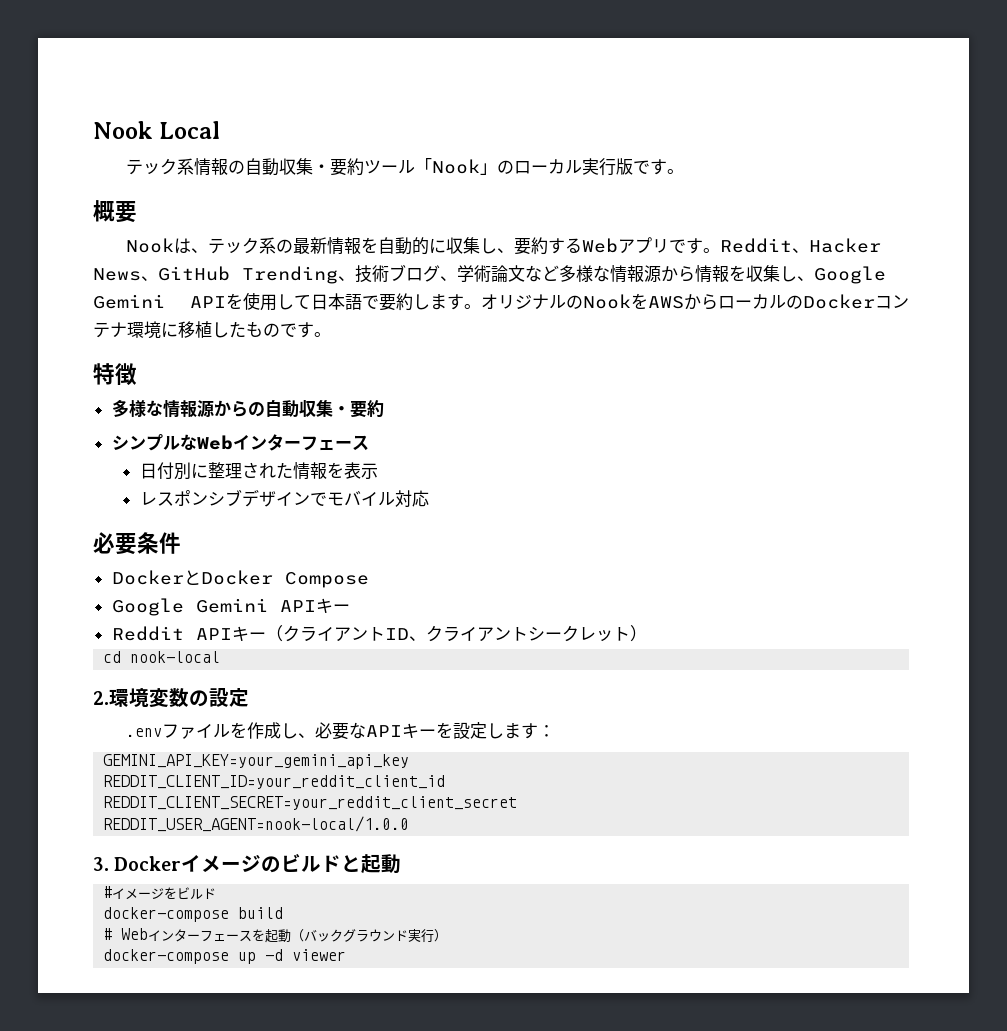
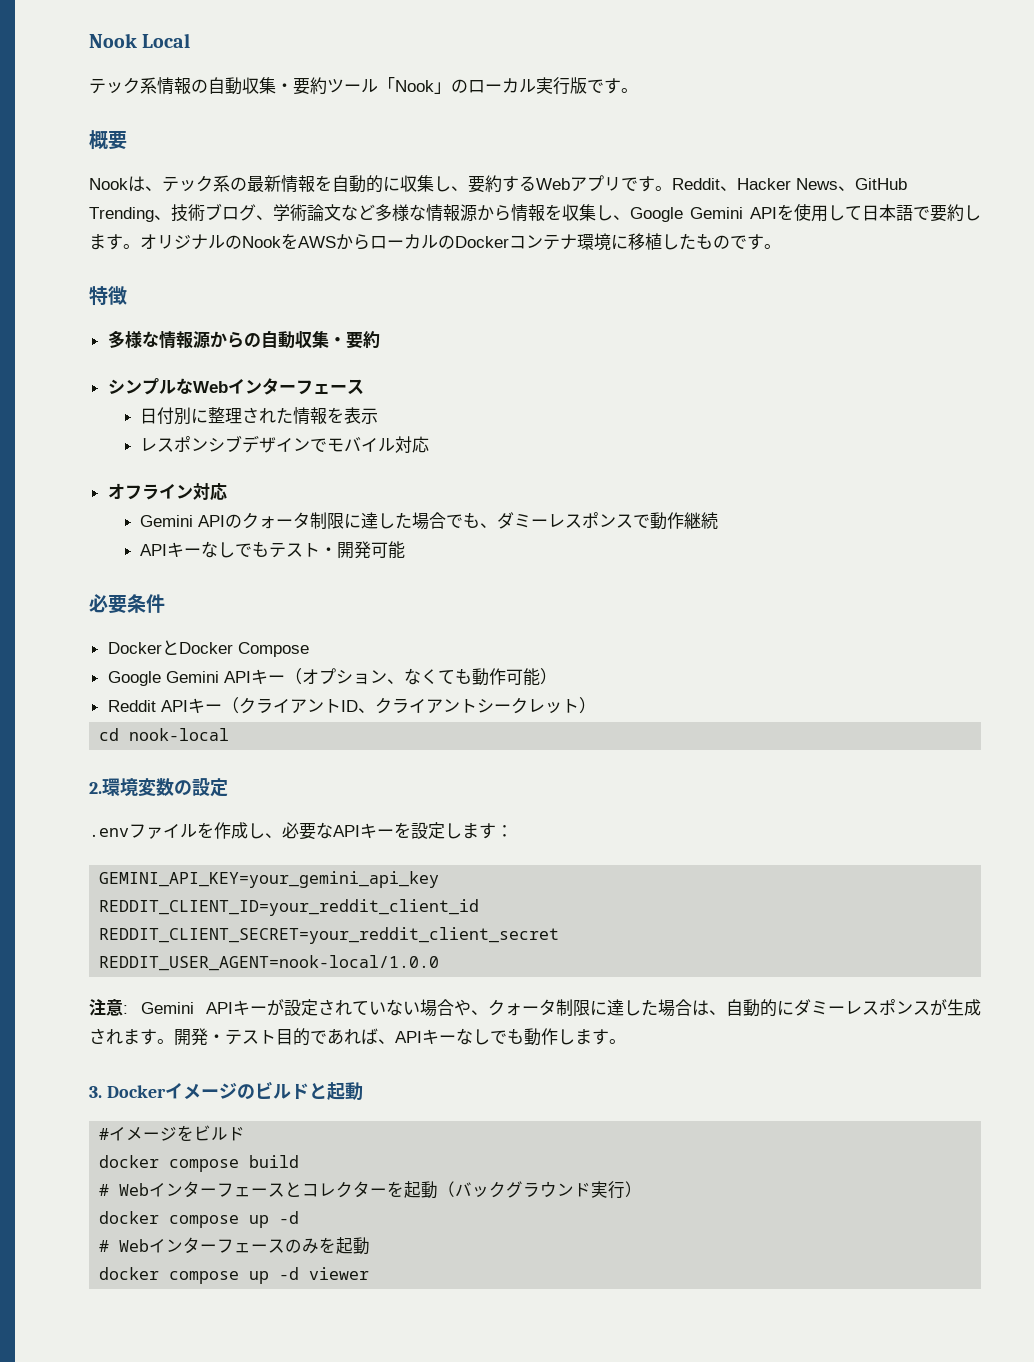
+ オフライン対応
+ Gemini APIのクォータ制限に達した場合でも、ダミーレスポンスで動作継続
+ APIキーなしでもテスト・開発可能
- Google Gemini APIキー
+ Google Gemini APIキー（オプション、なくても動作可能）
+ 注意: Gemini APIキーが設定されていない場合や、クォータ制限に達した場合は、自動的にダミーレスポンスが生成されます。開発・テスト目的であれば、APIキーなしでも動作します。
- docker-compose build
+ docker compose build
- # Webインターフェースを起動（バックグラウンド実行）
- docker-compose up -d viewer
+ # Webインターフェースとコレクターを起動（バックグラウンド実行）
+ docker compose up -d
+ # Webインターフェースのみを起動
+ docker compose up -d viewer

